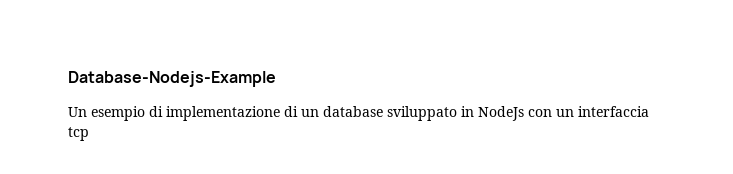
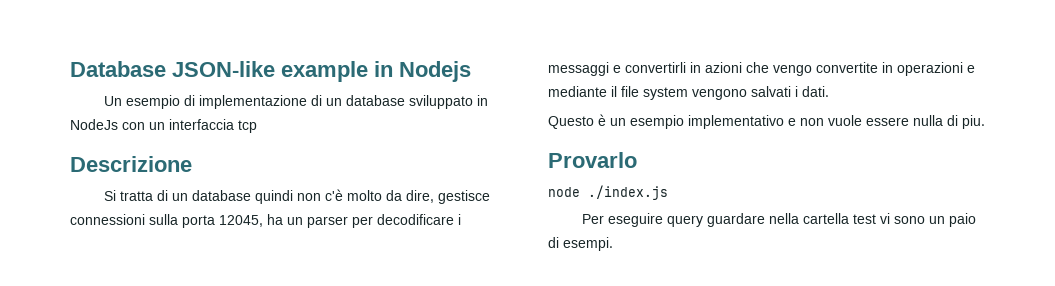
- Database-Nodejs-Example
+ Database JSON-like example in Nodejs
+ Descrizione
+ Si tratta di un database quindi non c'è molto da dire, gestisce connessioni sulla porta 12045, ha un parser per decodificare i messaggi e convertirli in azioni che vengo convertite in operazioni e mediante il file system vengono salvati i dati.
+ Questo è un esempio implementativo e non vuole essere nulla di piu.
+ Provarlo
+ node ./index.js
+ Per eseguire query guardare nella cartella test vi sono un paio di esempi.

